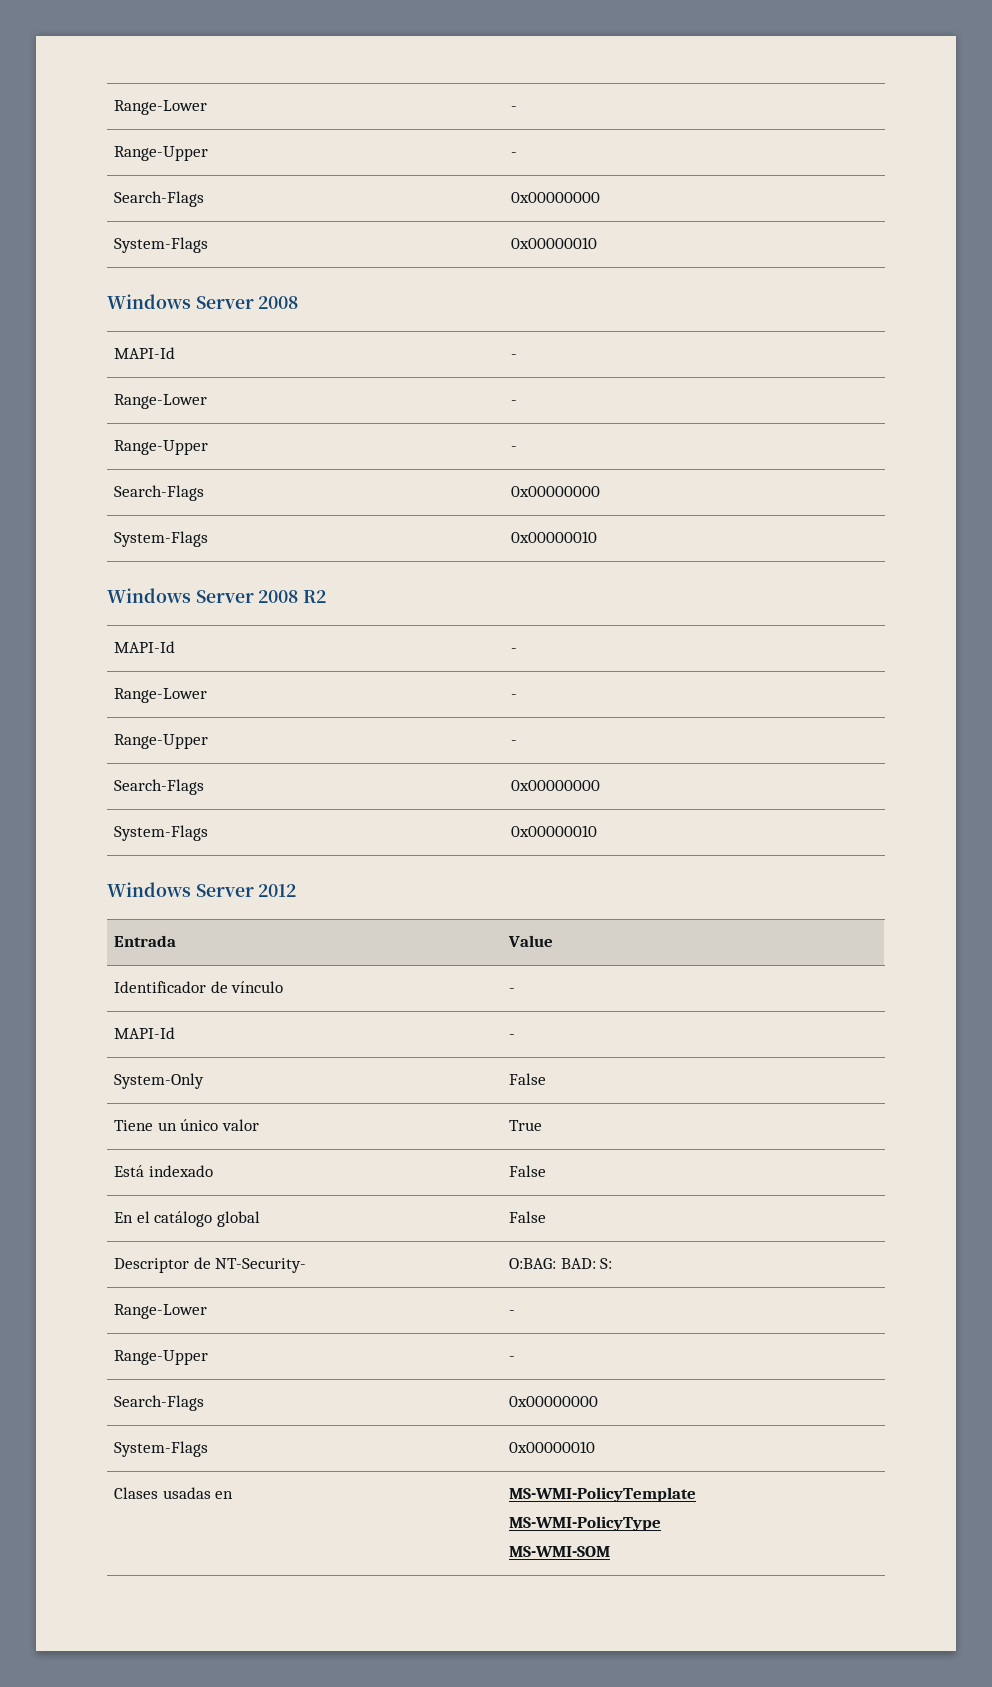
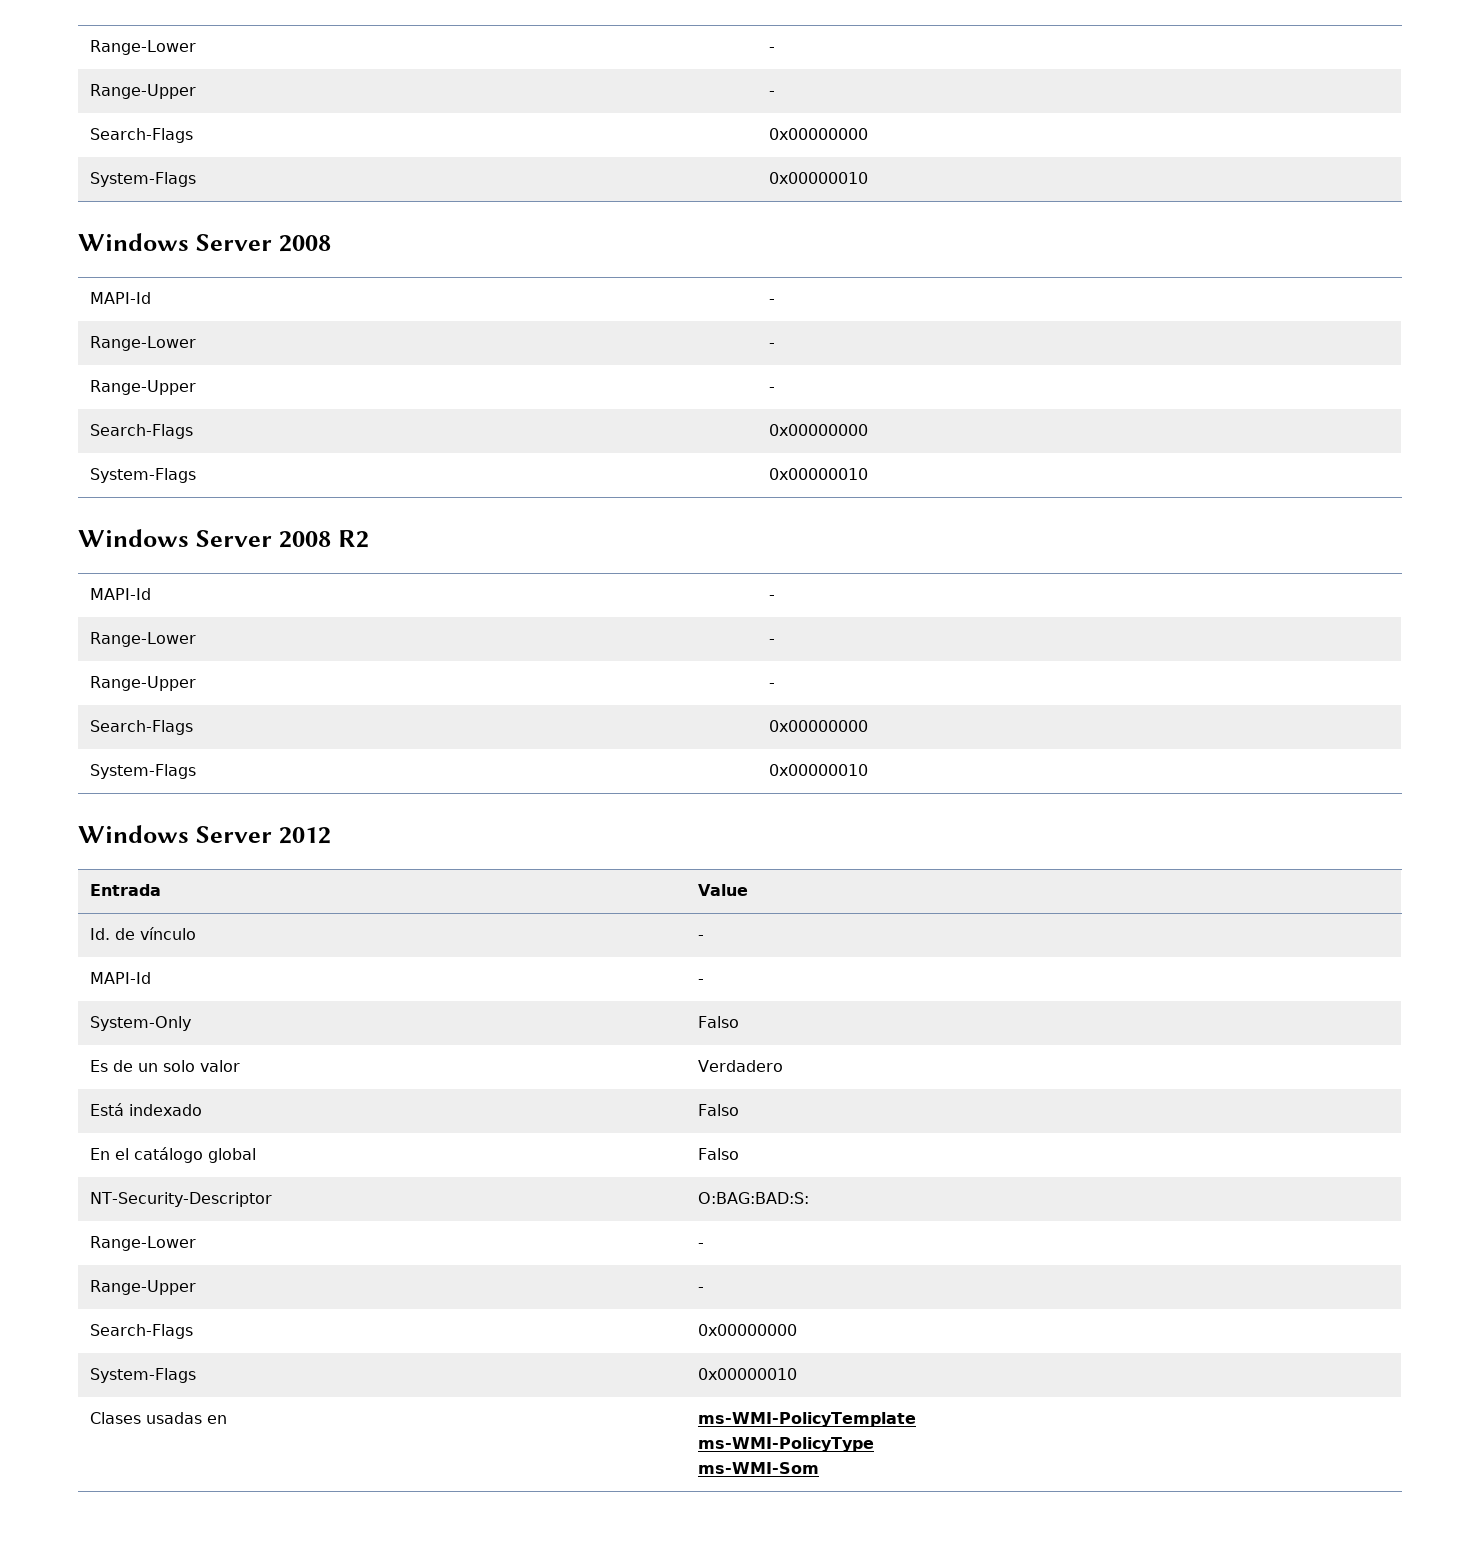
- Identificador de vínculo | -
+ Id. de vínculo | -
- System-Only | False
- Tiene un único valor | True
+ System-Only | Falso
+ Es de un solo valor | Verdadero
- Está indexado | False
+ Está indexado | Falso
- En el catálogo global | False
- Descriptor de NT-Security- | O:BAG: BAD: S:
+ En el catálogo global | Falso
+ NT-Security-Descriptor | O:BAG:BAD:S:
- Clases usadas en | MS-WMI-PolicyTemplate
- MS-WMI-PolicyType
- MS-WMI-SOM
+ Clases usadas en | ms-WMI-PolicyTemplate
+ ms-WMI-PolicyType
+ ms-WMI-Som

